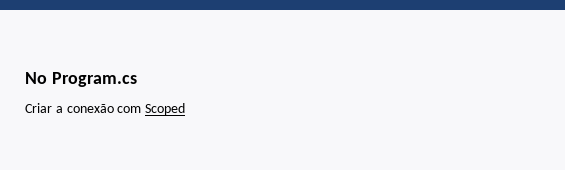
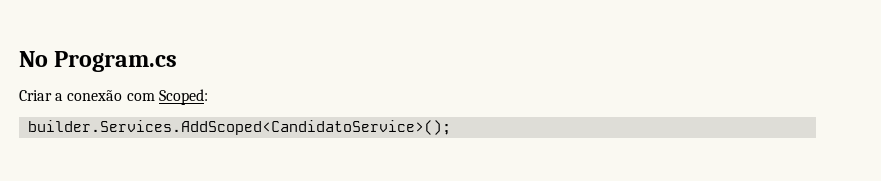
- Criar a conexão com Scoped
+ Criar a conexão com Scoped:
+ builder.Services.AddScoped<CandidatoService>();

